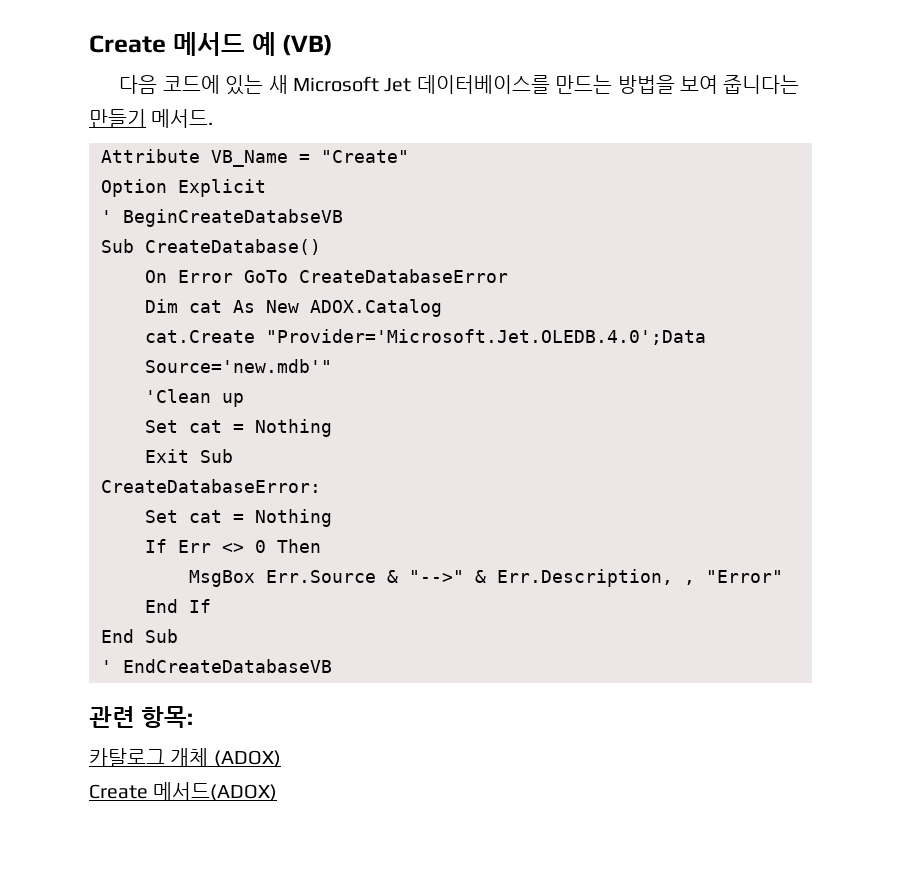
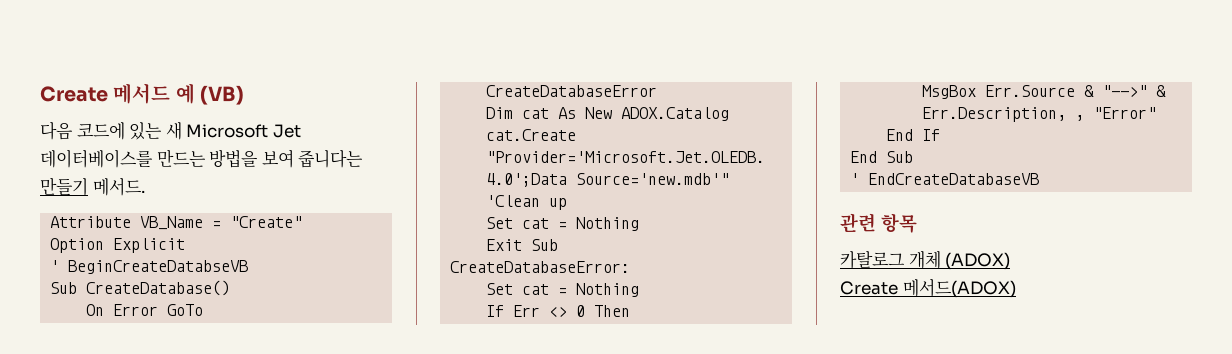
- 관련 항목:
+ 관련 항목

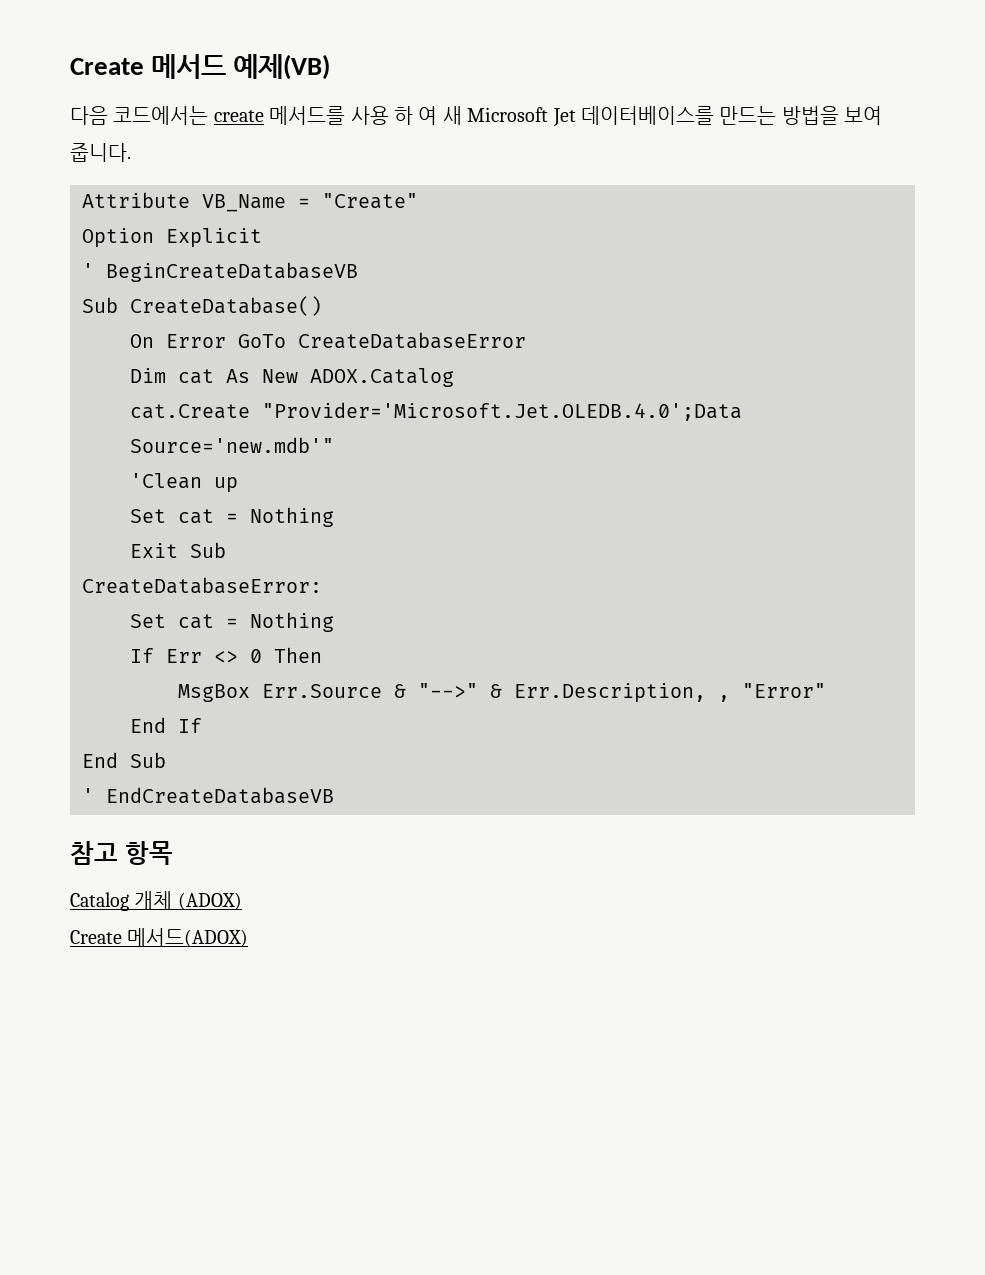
- Create 메서드 예 (VB)
+ Create 메서드 예제(VB)
- 다음 코드에 있는 새 Microsoft Jet 데이터베이스를 만드는 방법을 보여 줍니다는 만들기 메서드.
+ 다음 코드에서는 create 메서드를 사용 하 여 새 Microsoft Jet 데이터베이스를 만드는 방법을 보여 줍니다.
- ' BeginCreateDatabseVB
+ ' BeginCreateDatabaseVB
- 관련 항목
+ 참고 항목
- 카탈로그 개체 (ADOX)
+ Catalog 개체 (ADOX)

